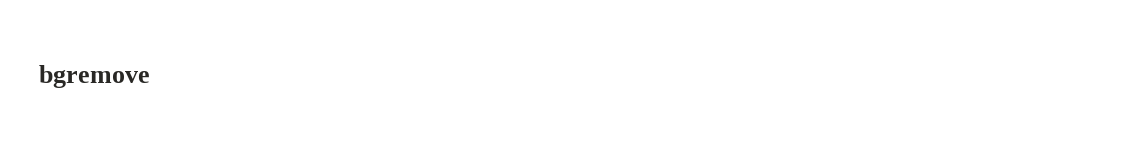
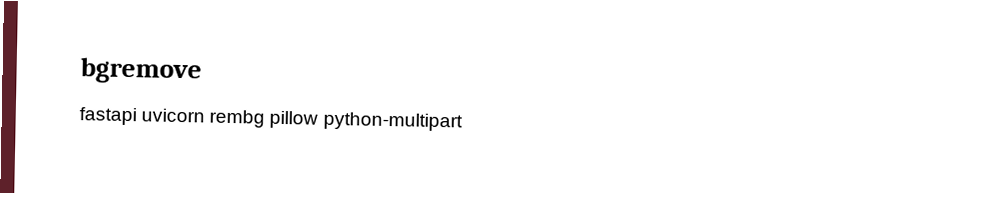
+ fastapi uvicorn rembg pillow python-multipart

